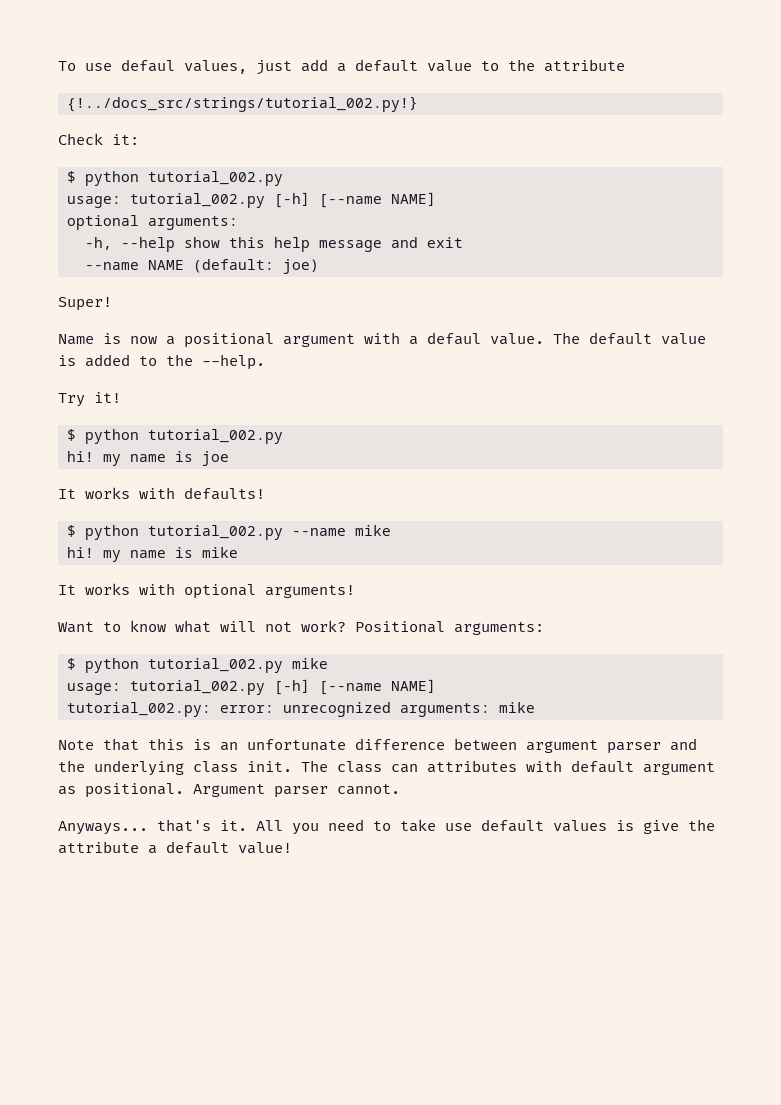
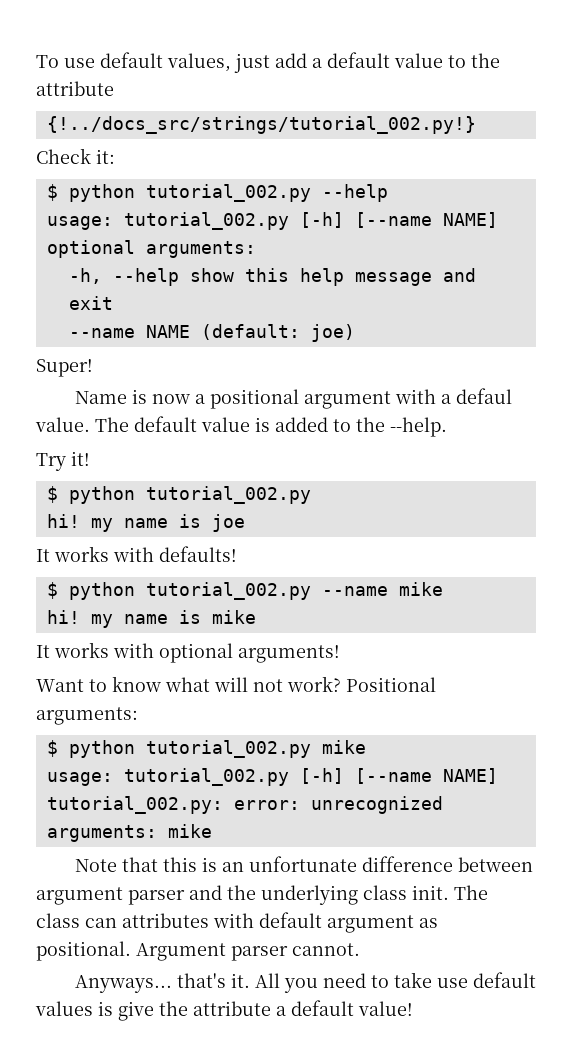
- To use defaul values, just add a default value to the attribute
+ To use default values, just add a default value to the attribute
  Check it:
- $ python tutorial_002.py
+ $ python tutorial_002.py --help

